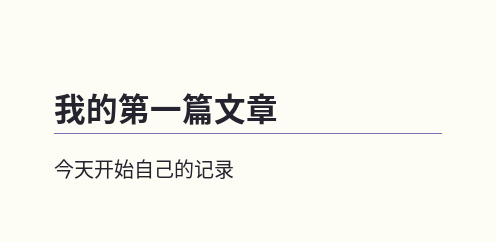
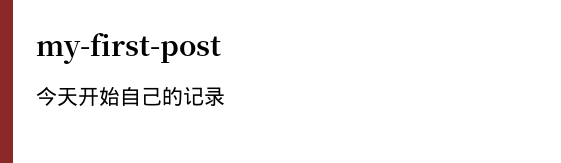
- 我的第一篇文章
+ my-first-post

